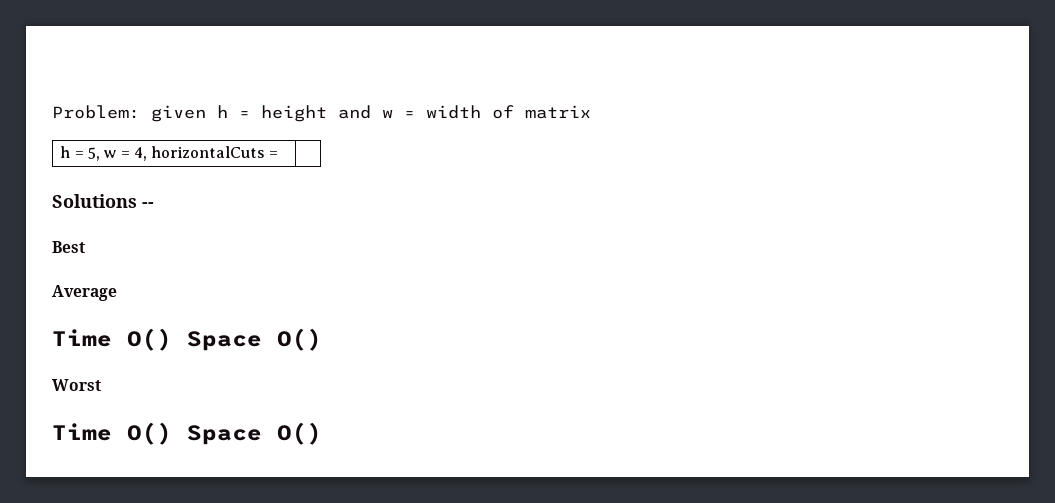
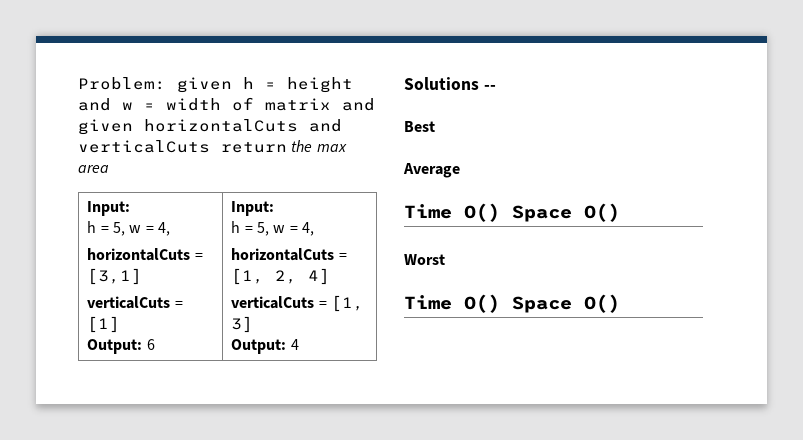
- Problem: given h = height and w = width of matrix
- h = 5, w = 4, horizontalCuts = |
+ Problem: given h = height and w = width of matrix and given horizontalCuts and verticalCuts return the max area
+ Input:
+ h = 5, w = 4,
+ horizontalCuts = [3,1]
+ verticalCuts = [1]
+ Output: 6 | Input:
+ h = 5, w = 4,
+ horizontalCuts = [1, 2, 4]
+ verticalCuts = [1, 3]
+ Output: 4

